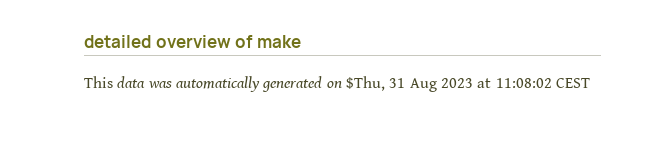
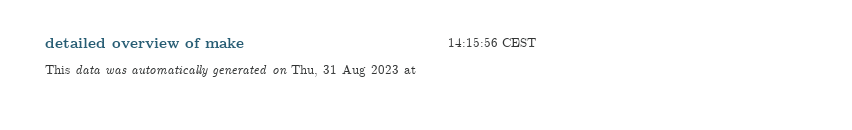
- This data was automatically generated on $Thu, 31 Aug 2023 at 11:08:02 CEST
+ This data was automatically generated on Thu, 31 Aug 2023 at 14:15:56 CEST

